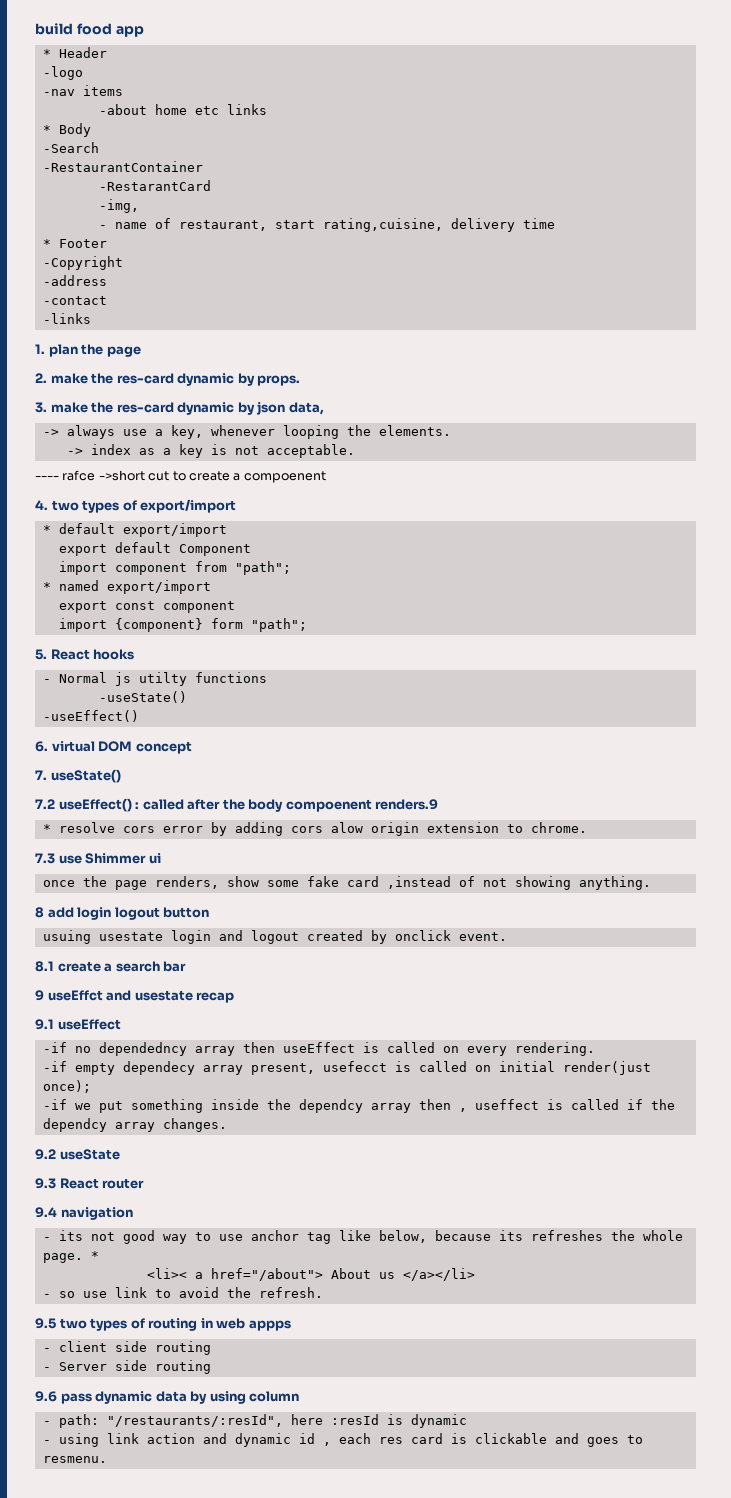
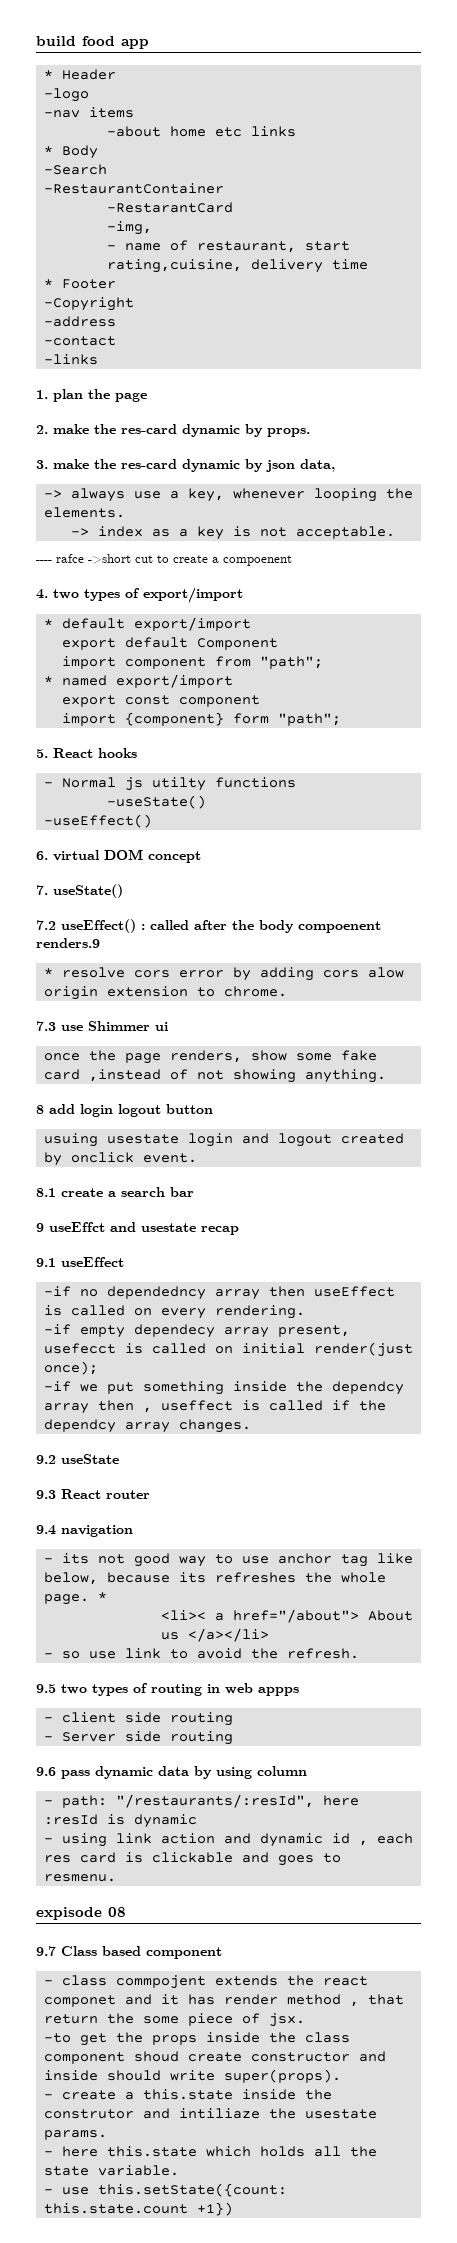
+ expisode 08
+ 9.7 Class based component
+ - class commpojent extends the react componet and it has render method , that return the some piece of jsx.
+ -to get the props inside the class component shoud create constructor and inside should write super(props).
+ - create a this.state inside the construtor and intiliaze the usestate params.
+ - here this.state which holds all the state variable.
+ - use this.setState({count: this.state.count +1})

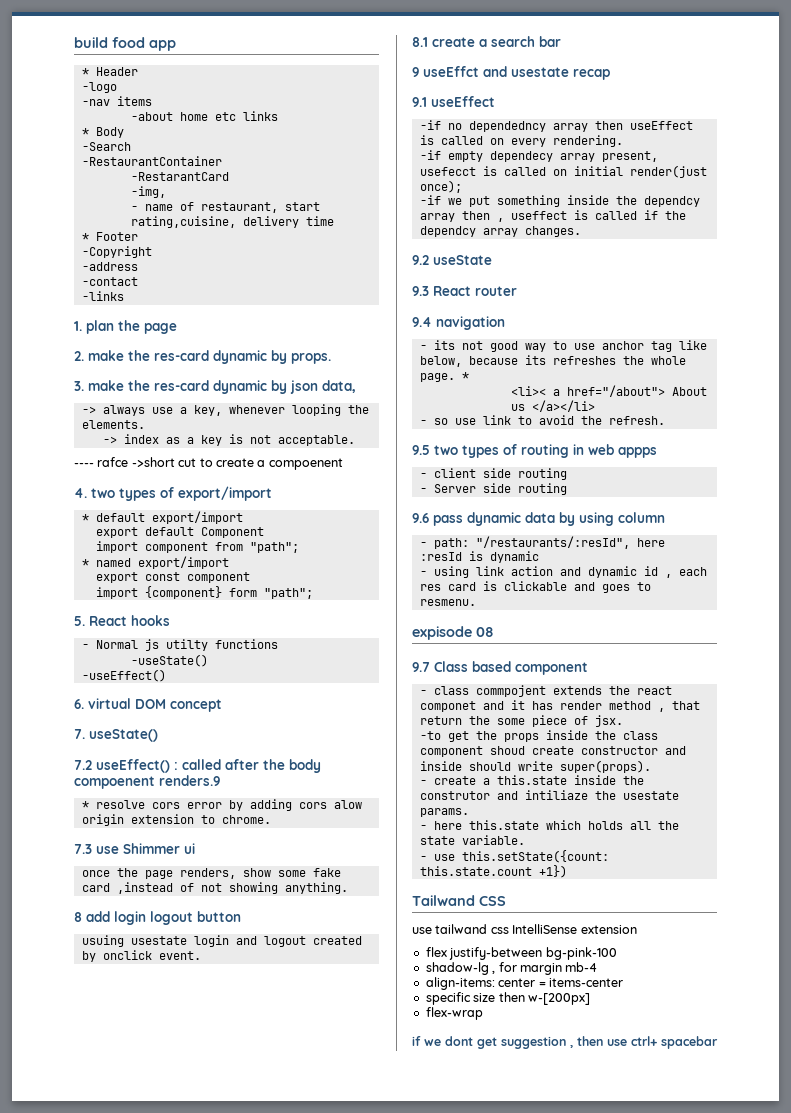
+ Tailwand CSS
+ use tailwand css IntelliSense extension
+ flex justify-between bg-pink-100
+ shadow-lg , for margin mb-4
+ align-items: center = items-center
+ specific size then w-[200px]
+ flex-wrap
+ if we dont get suggestion , then use ctrl+ spacebar

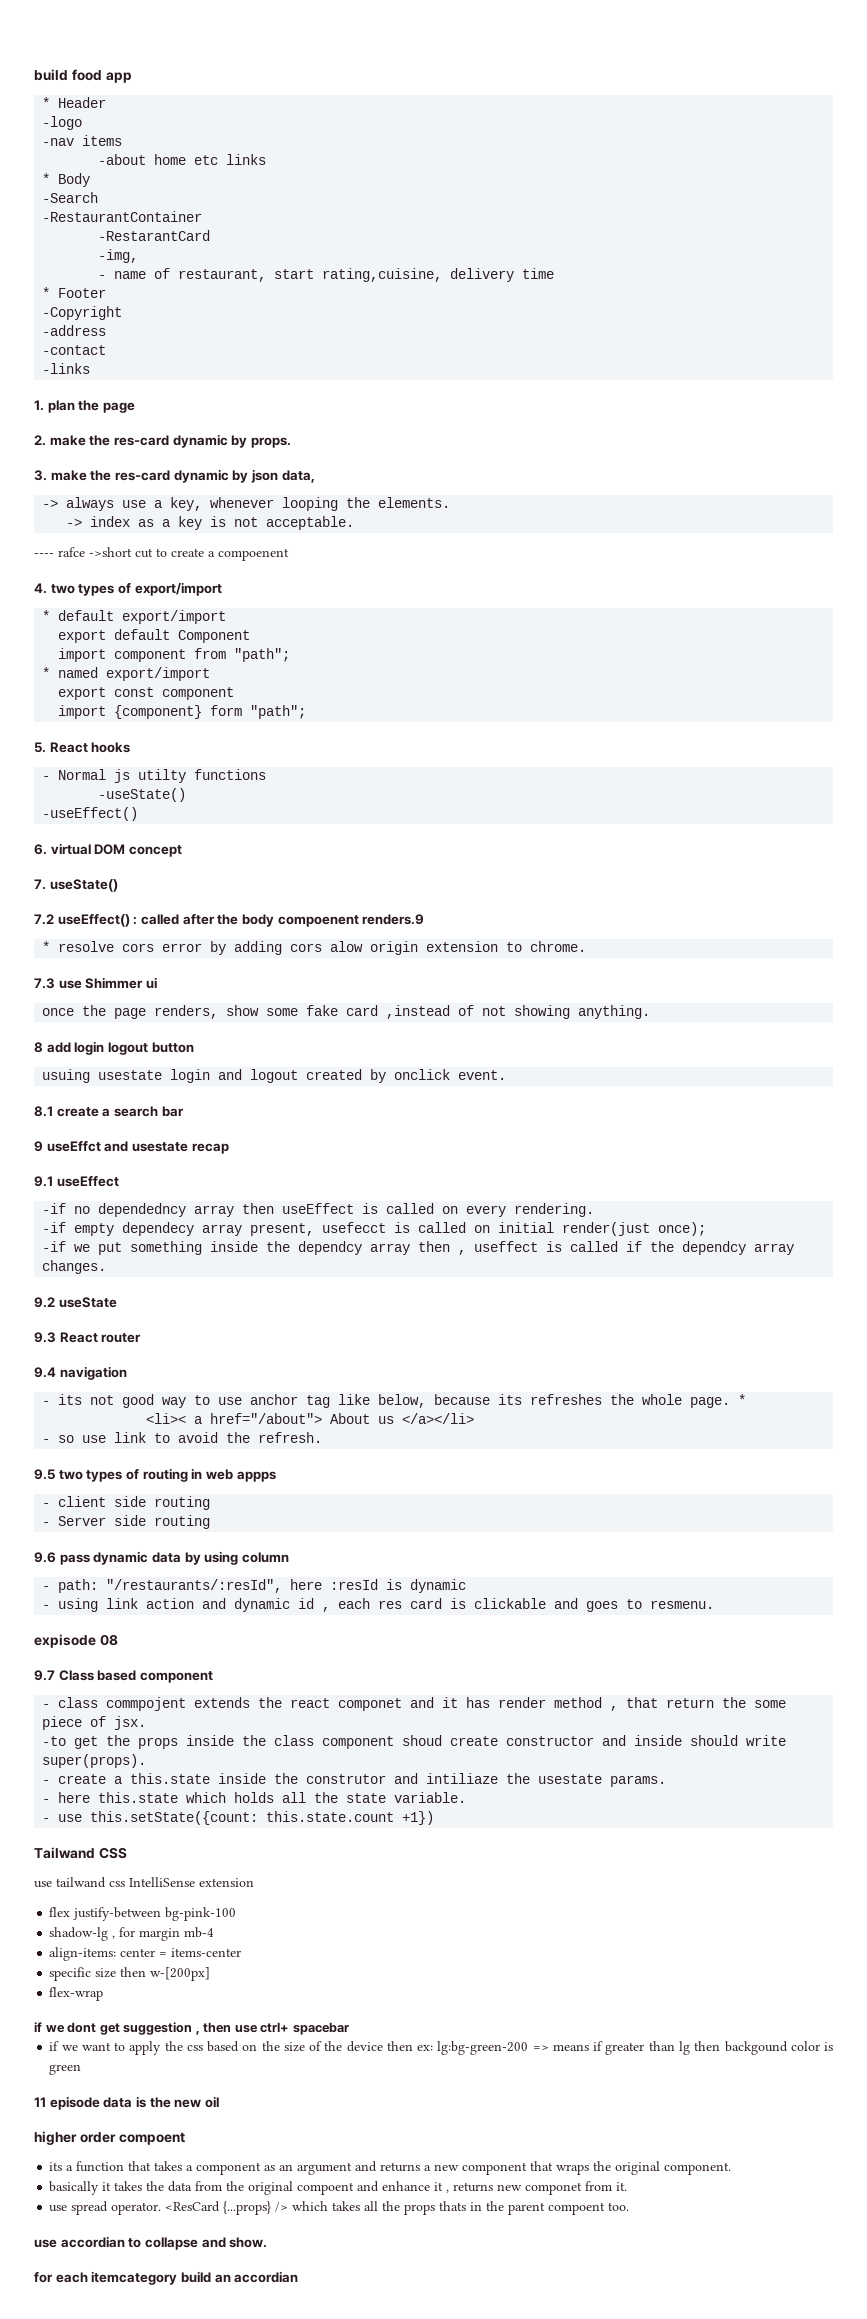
+ if we want to apply the css based on the size of the device then ex: lg:bg-green-200 => means if greater than lg then backgound color is green
+ 11 episode data is the new oil
+ higher order compoent
+ its a function that takes a component as an argument and returns a new component that wraps the original component.
+ basically it takes the data from the original compoent and enhance it , returns new componet from it.
+ use spread operator. <ResCard {...props} /> which takes all the props thats in the parent compoent too.
+ use accordian to collapse and show.
+ for each itemcategory build an accordian

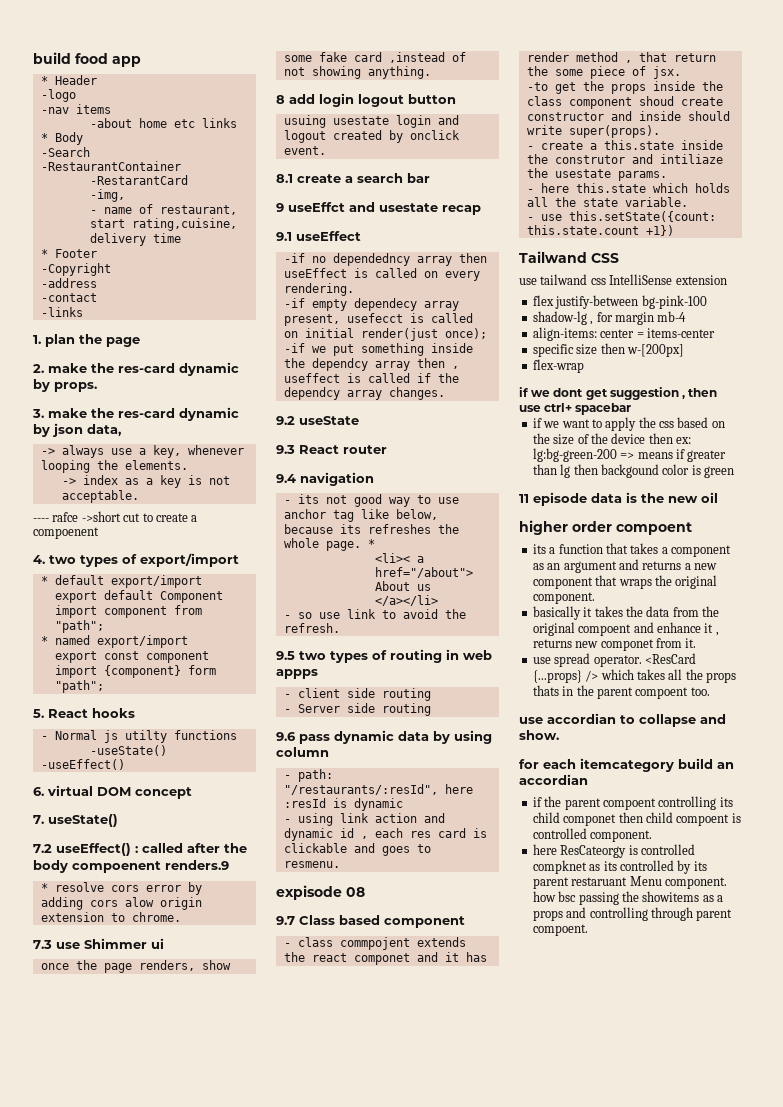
+ if the parent compoent controlling its child componet then child compoent is controlled component.
+ here ResCateorgy is controlled compknet as its controlled by its parent restaruant Menu component. how bsc passing the showitems as a props and controlling through parent compoent.

